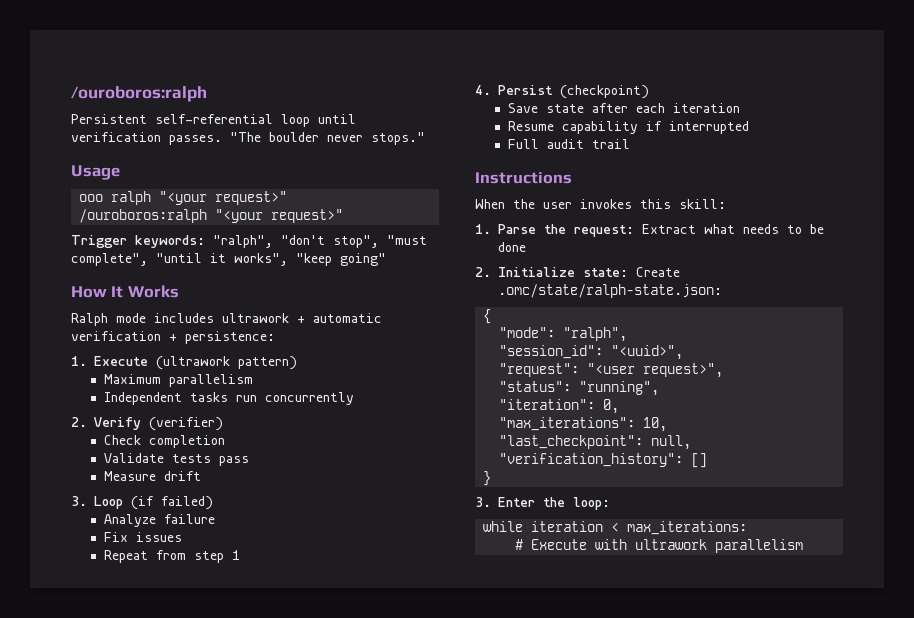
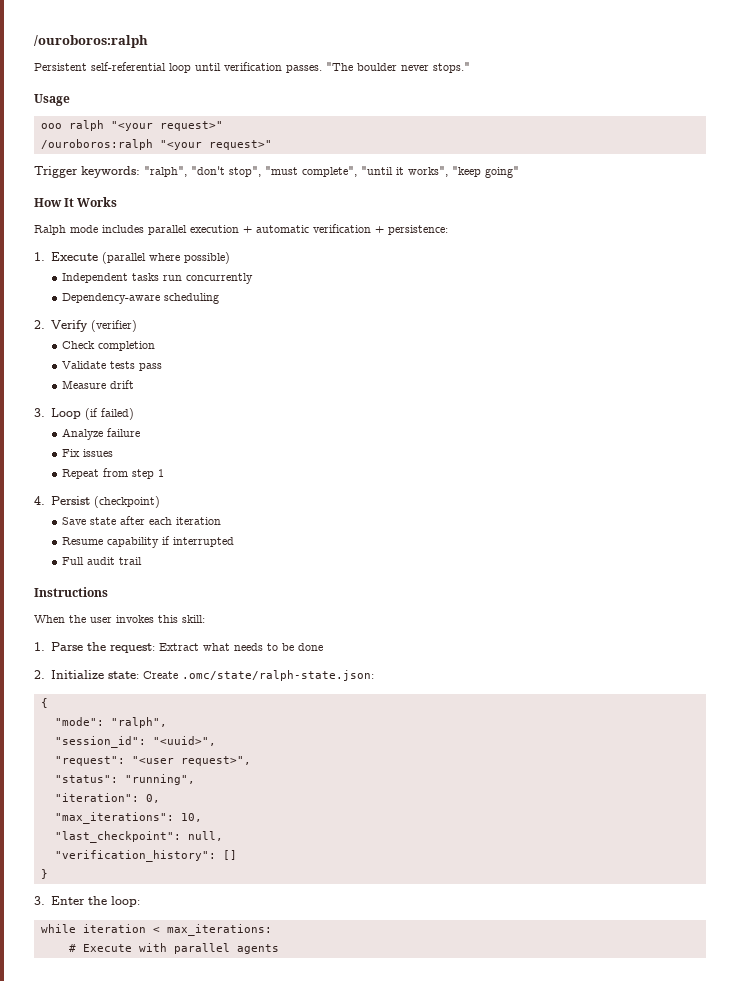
- Ralph mode includes ultrawork + automatic verification + persistence:
+ Ralph mode includes parallel execution + automatic verification + persistence:
- 1. Execute (ultrawork pattern)
- Maximum parallelism
+ 1. Execute (parallel where possible)
+ Dependency-aware scheduling
- # Execute with ultrawork parallelism
+ # Execute with parallel agents

